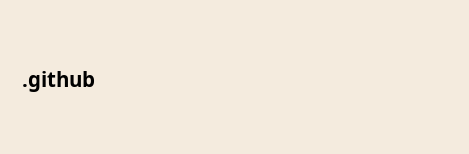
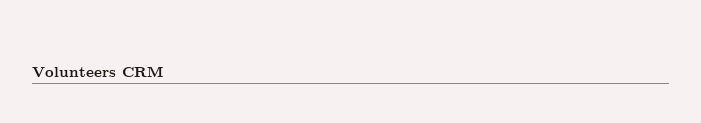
- .github
+ Volunteers CRM

